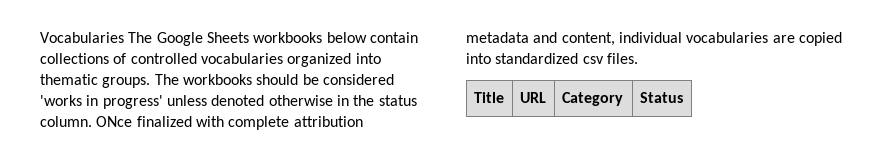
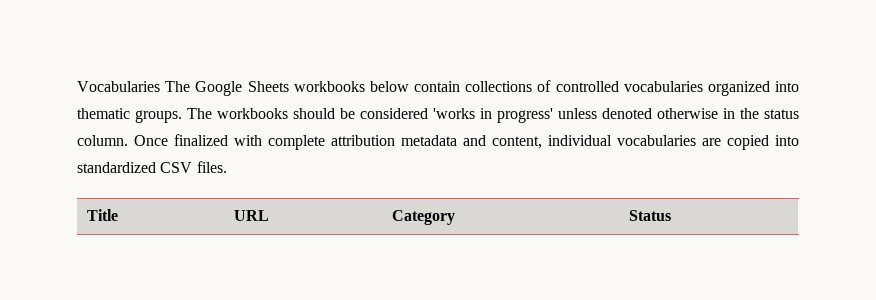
- ONce finalized with complete attribution metadata and content, individual vocabularies are copied into standardized csv files.
+ Once finalized with complete attribution metadata and content, individual vocabularies are copied into standardized CSV files.

